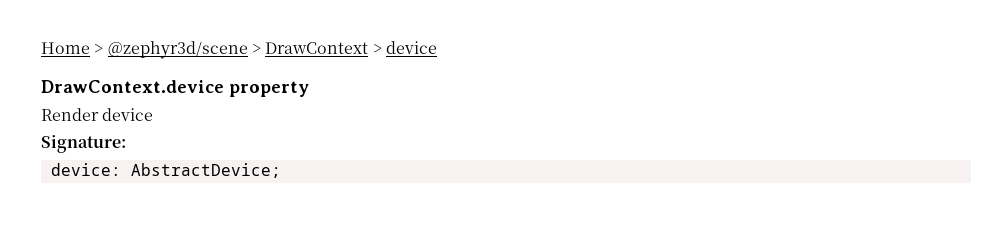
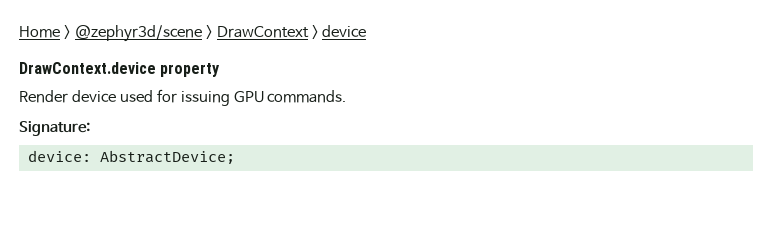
- Render device
+ Render device used for issuing GPU commands.

